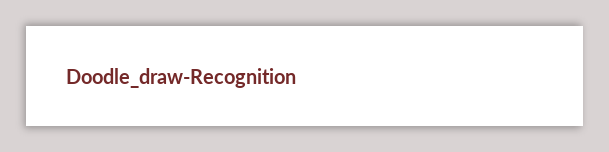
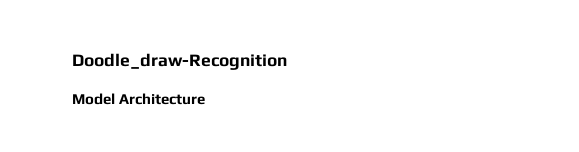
+ Model Architecture

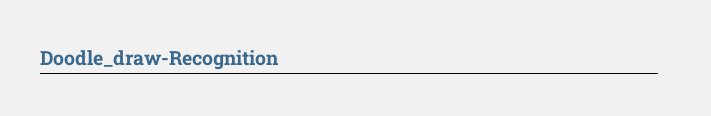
- Model Architecture

